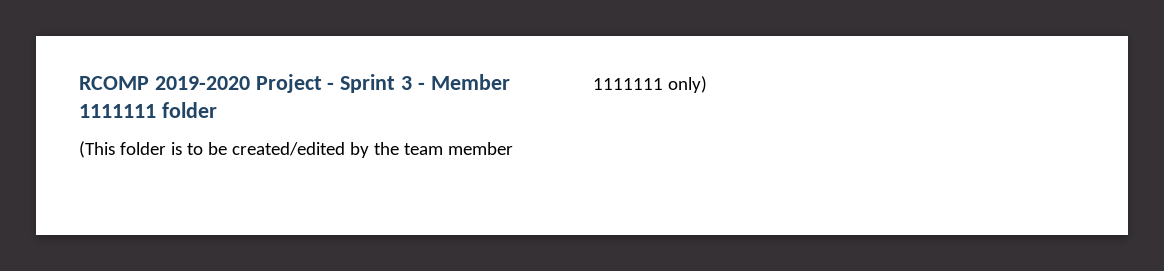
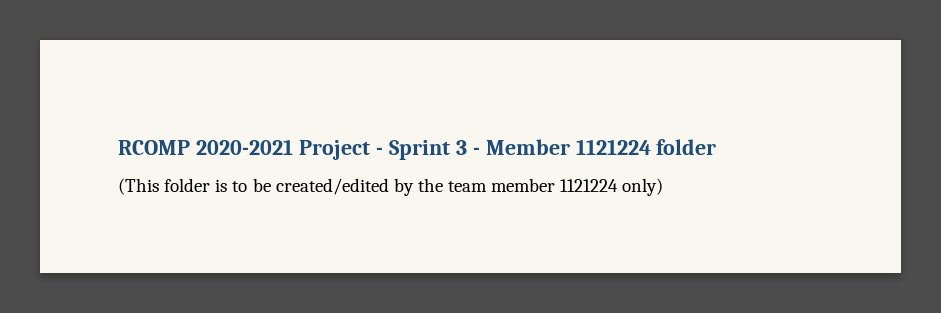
- RCOMP 2019-2020 Project - Sprint 3 - Member 1111111 folder
+ RCOMP 2020-2021 Project - Sprint 3 - Member 1121224 folder
- (This folder is to be created/edited by the team member 1111111 only)
+ (This folder is to be created/edited by the team member 1121224 only)

